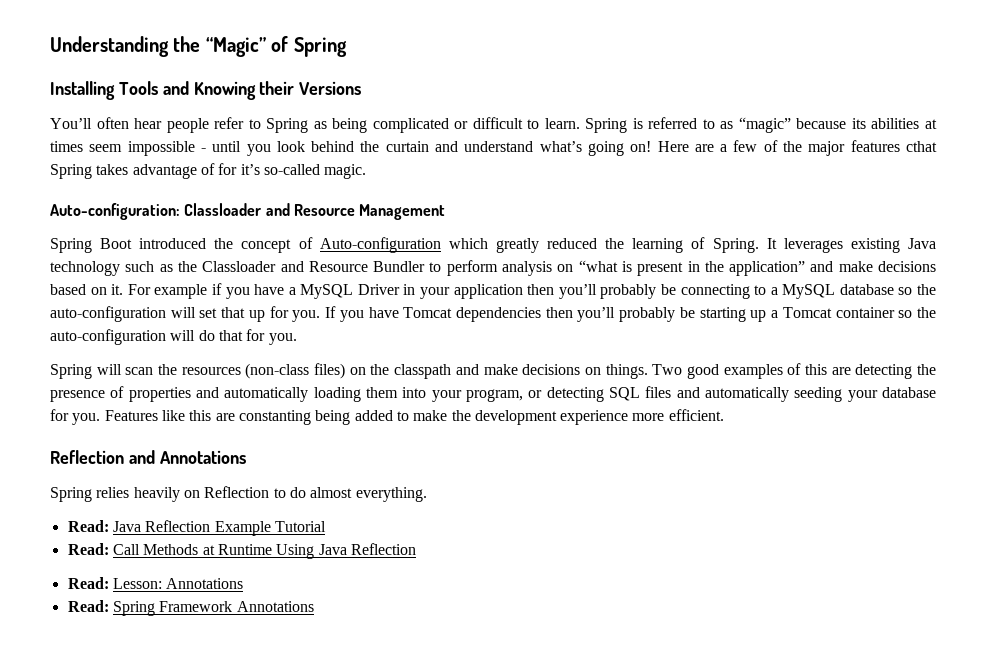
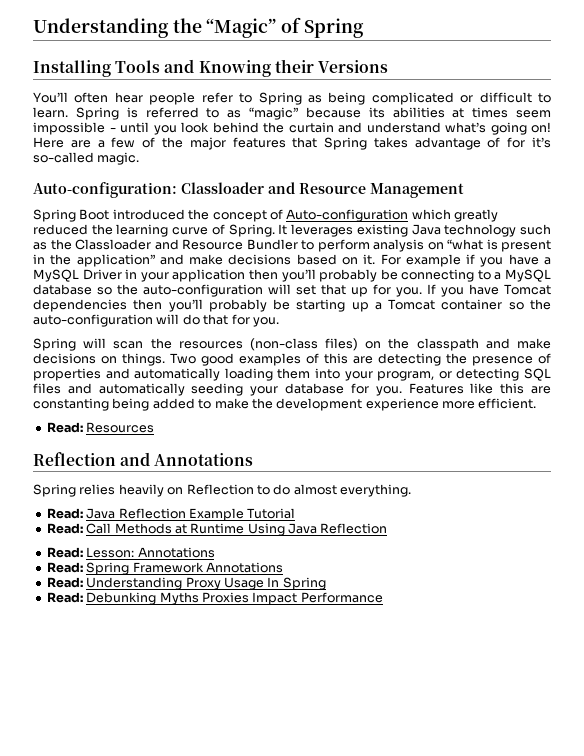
- Here are a few of the major features cthat Spring takes advantage of for it’s so-called magic.
+ Here are a few of the major features that Spring takes advantage of for it’s so-called magic.
- Spring Boot introduced the concept of Auto-configuration which greatly reduced the learning of Spring.
+ Spring Boot introduced the concept of Auto-configuration which greatly reduced the learning curve of Spring.
+ Read: Resources
+ Read: Understanding Proxy Usage In Spring
+ Read: Debunking Myths Proxies Impact Performance

